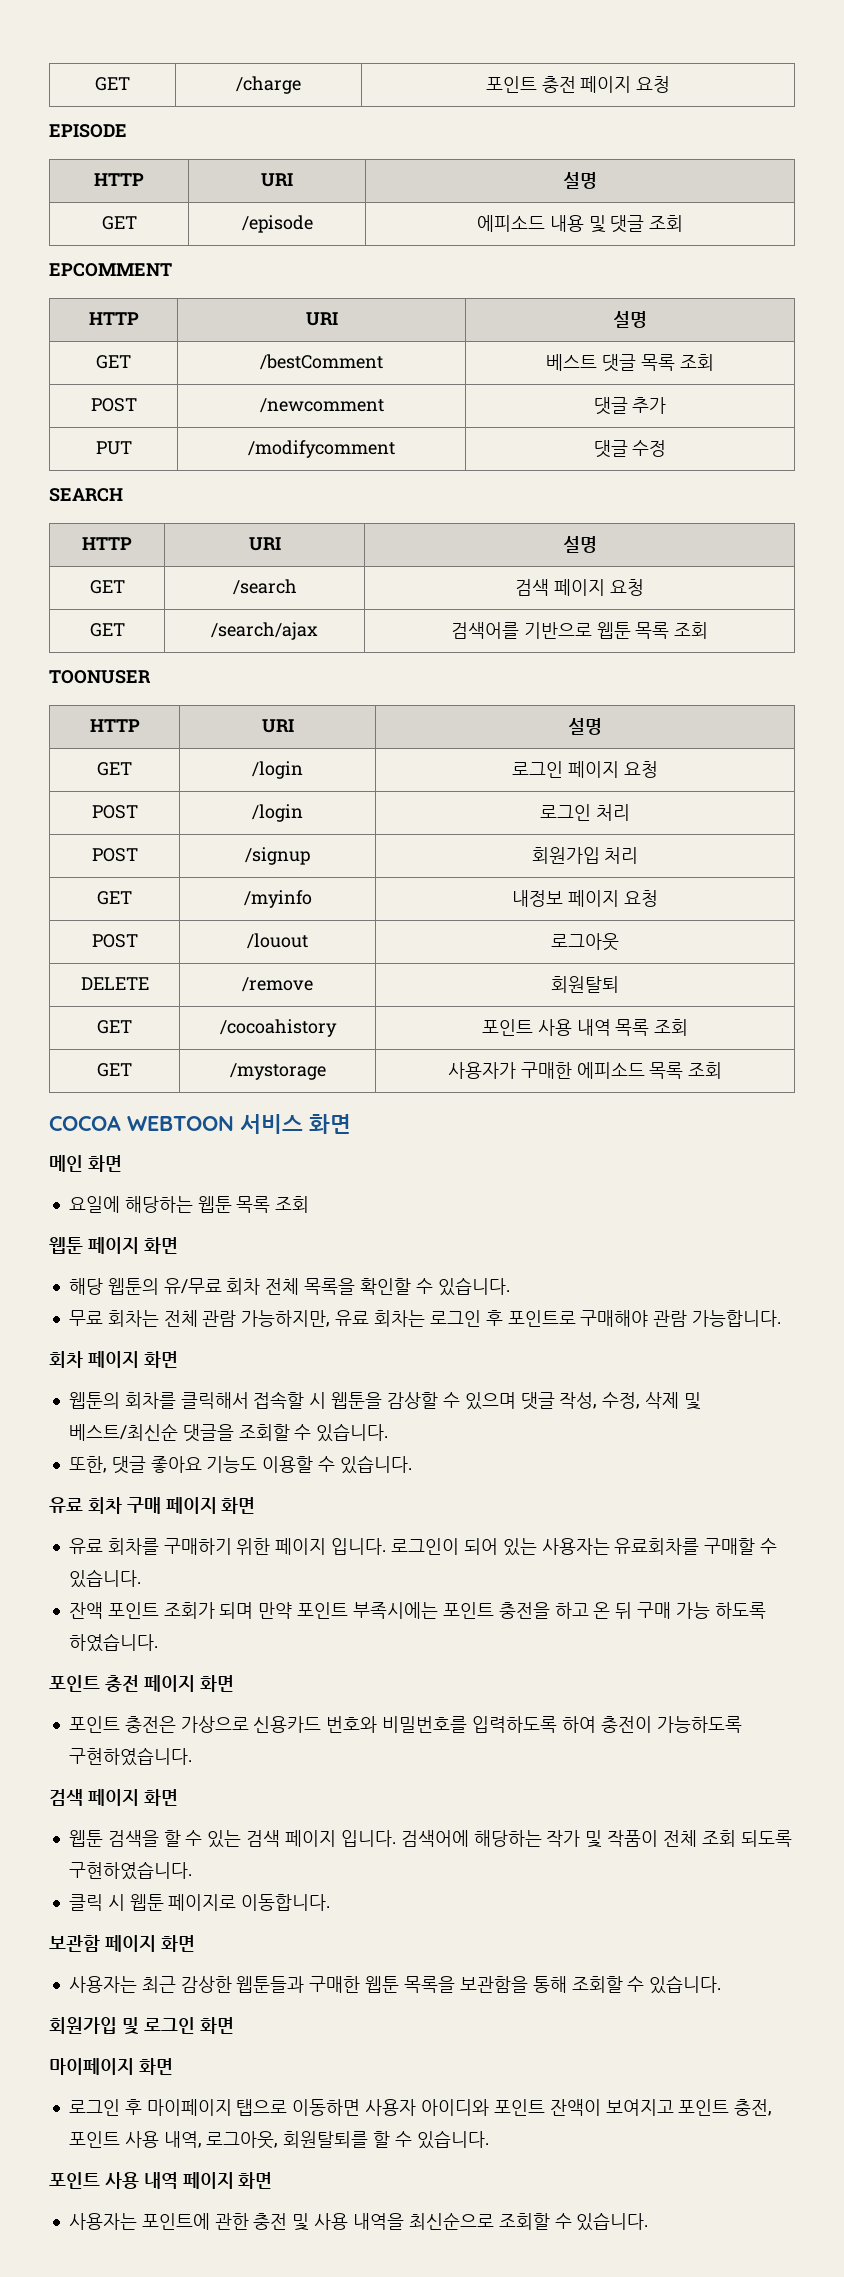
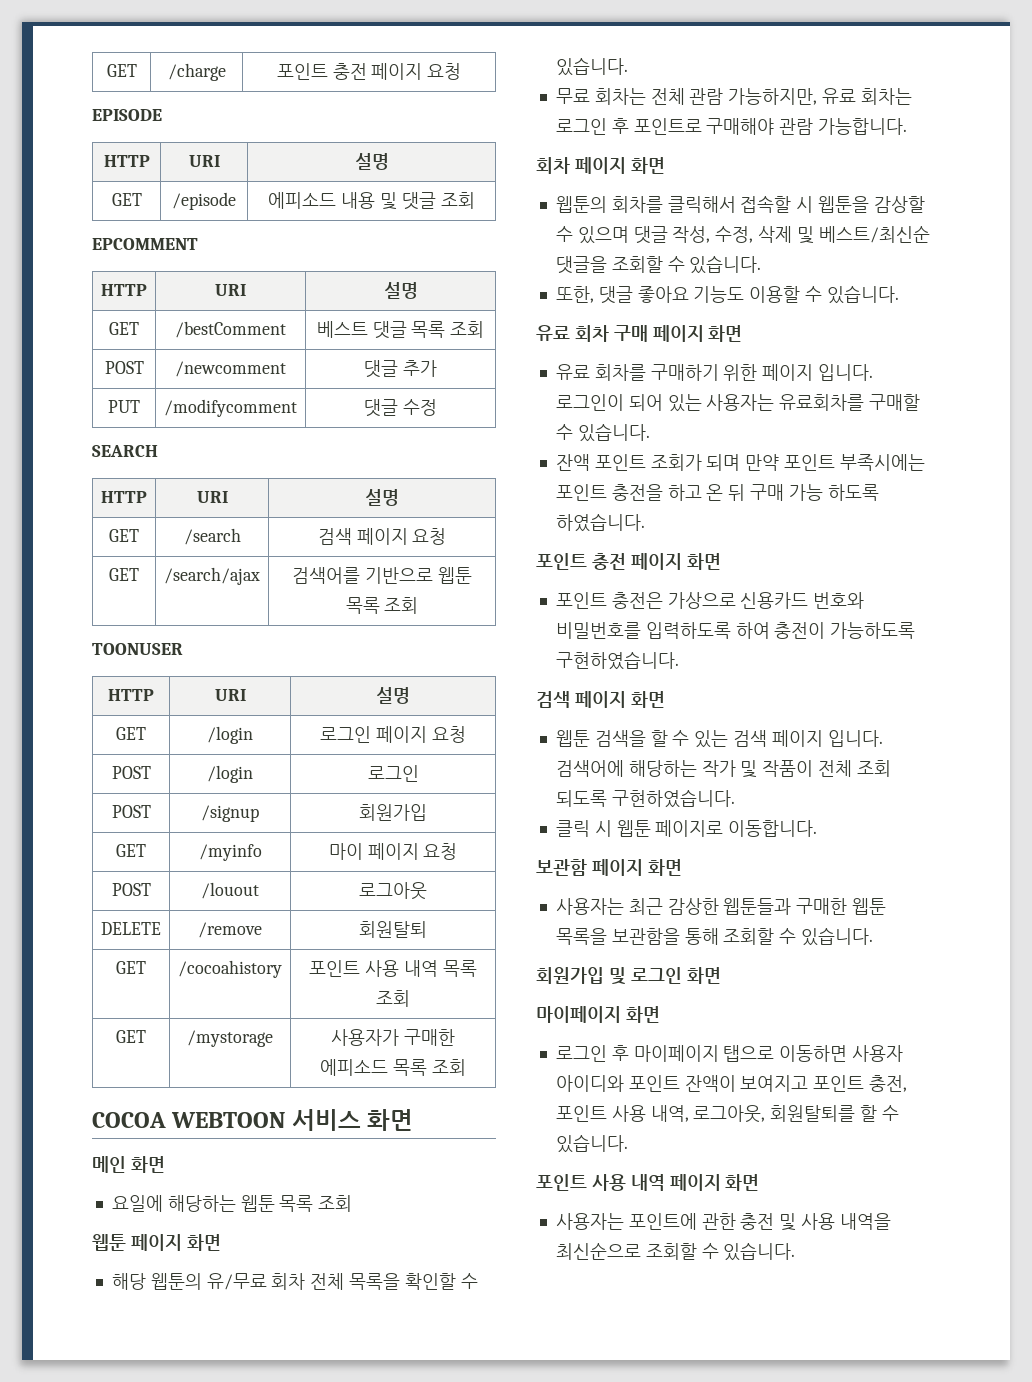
- POST | /login | 로그인 처리
+ POST | /login | 로그인
- POST | /signup | 회원가입 처리
+ POST | /signup | 회원가입
- GET | /myinfo | 내정보 페이지 요청
+ GET | /myinfo | 마이 페이지 요청

